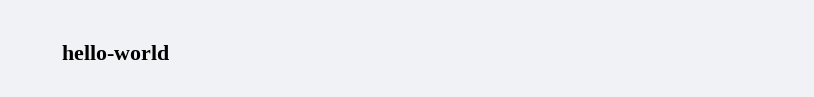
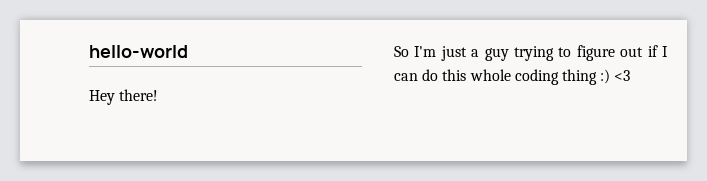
+ Hey there!
+ So I'm just a guy trying to figure out if I can do this whole coding thing :) <3

